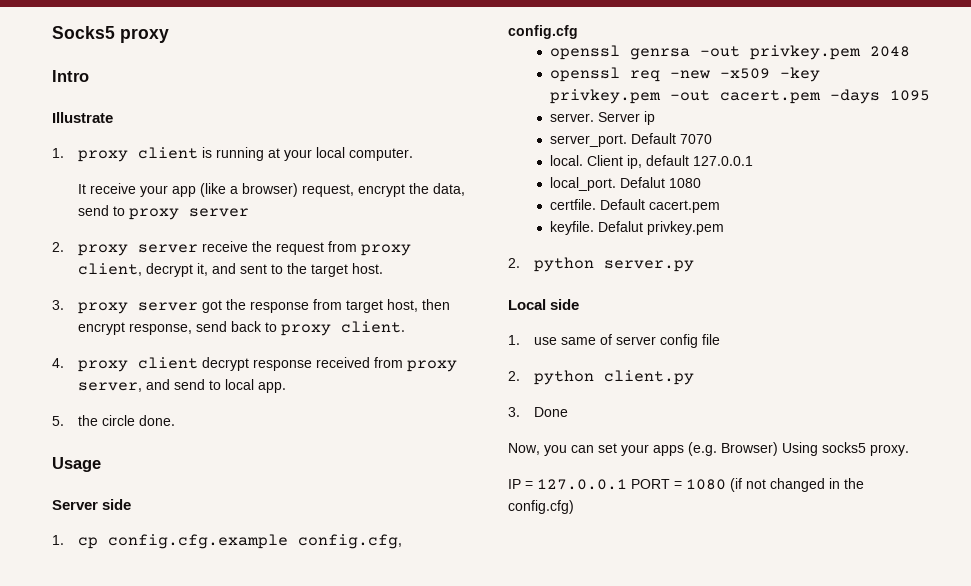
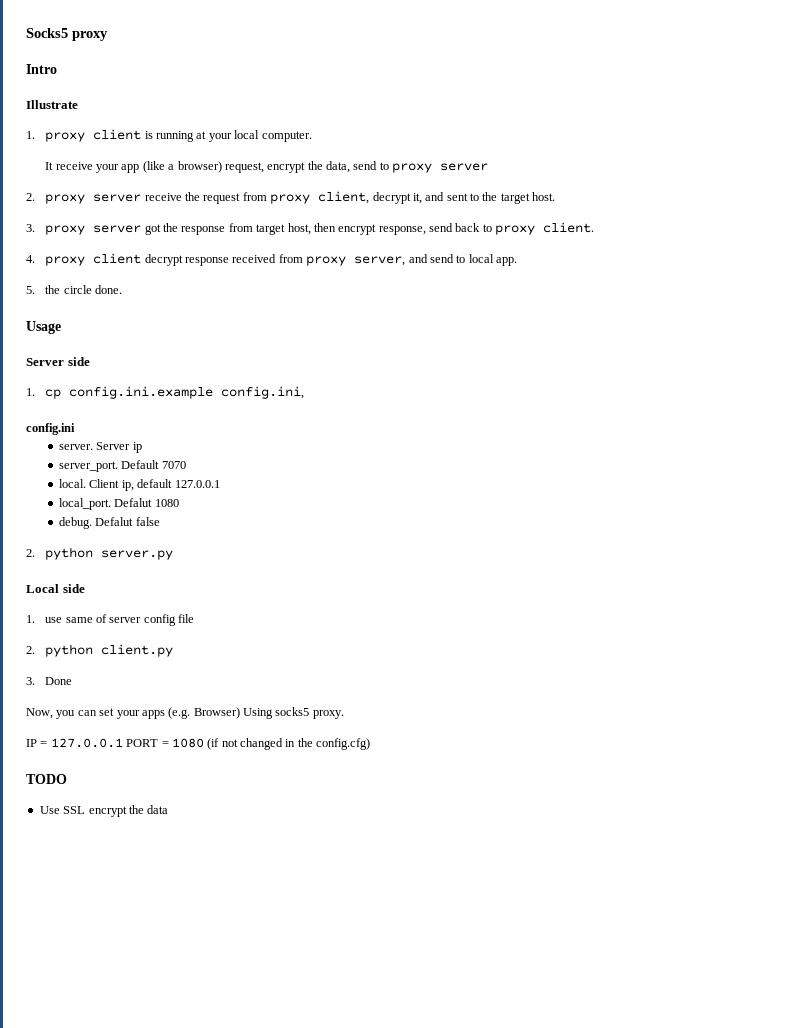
- 1. cp config.cfg.example config.cfg,
- config.cfg
- openssl genrsa -out privkey.pem 2048
- openssl req -new -x509 -key privkey.pem -out cacert.pem -days 1095
+ 1. cp config.ini.example config.ini,
+ config.ini
- certfile. Default cacert.pem
- keyfile. Defalut privkey.pem
+ debug. Defalut false
+ TODO
+ Use SSL encrypt the data

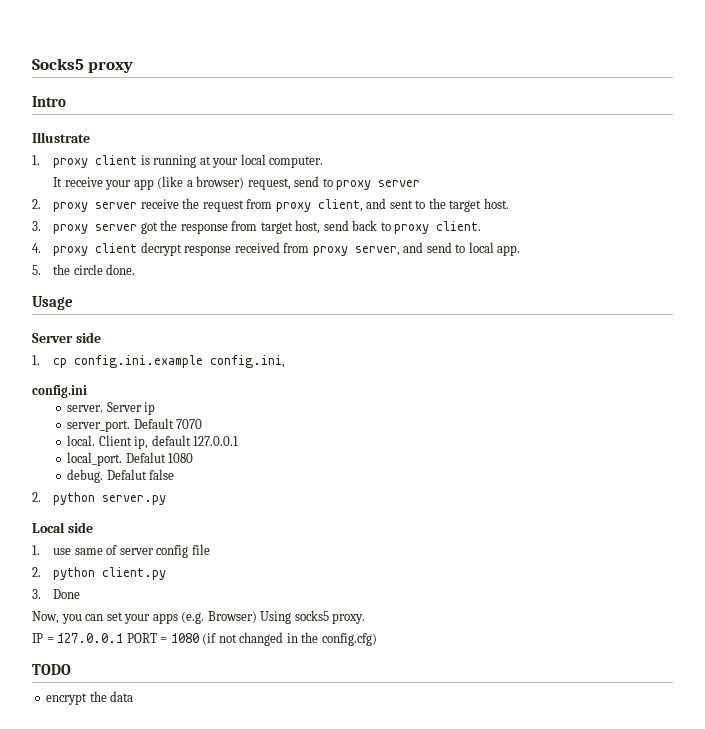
- It receive your app (like a browser) request, encrypt the data, send to proxy server
+ It receive your app (like a browser) request, send to proxy server
- 2. proxy server receive the request from proxy client, decrypt it, and sent to the target host.
+ 2. proxy server receive the request from proxy client, and sent to the target host.
- 3. proxy server got the response from target host, then encrypt response, send back to proxy client.
+ 3. proxy server got the response from target host, send back to proxy client.
- Use SSL encrypt the data
+ encrypt the data

